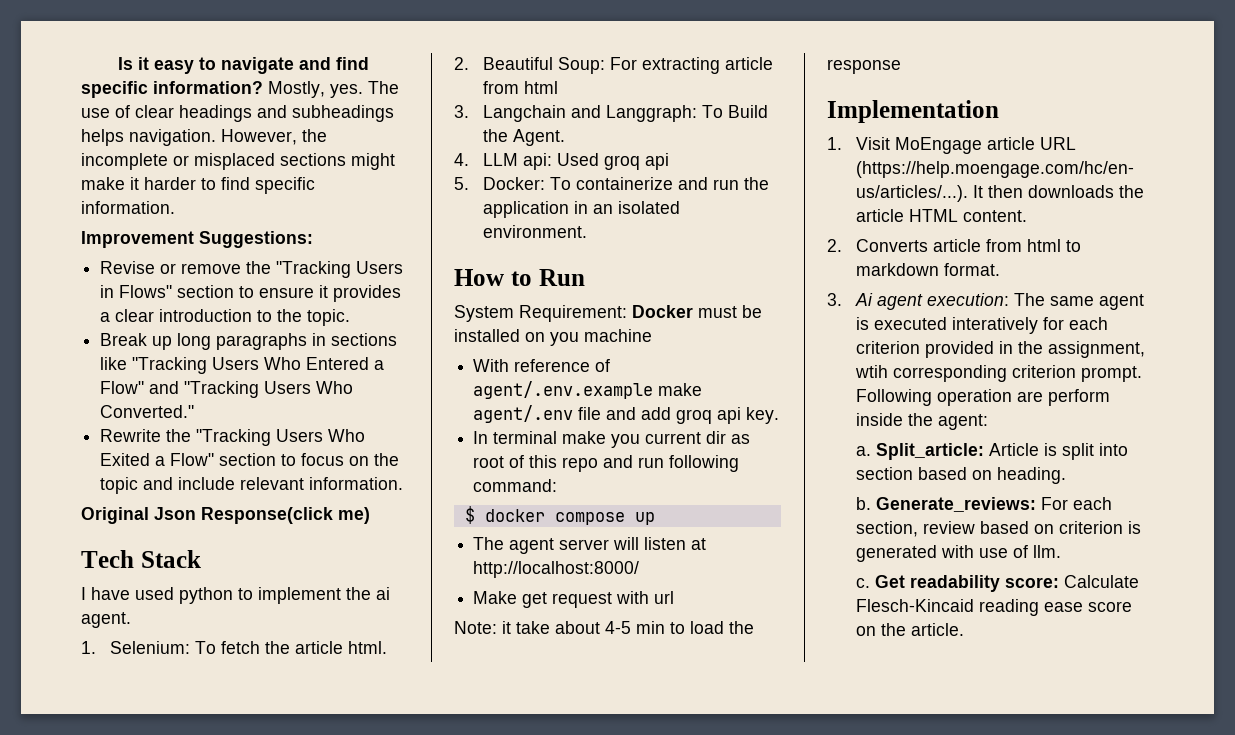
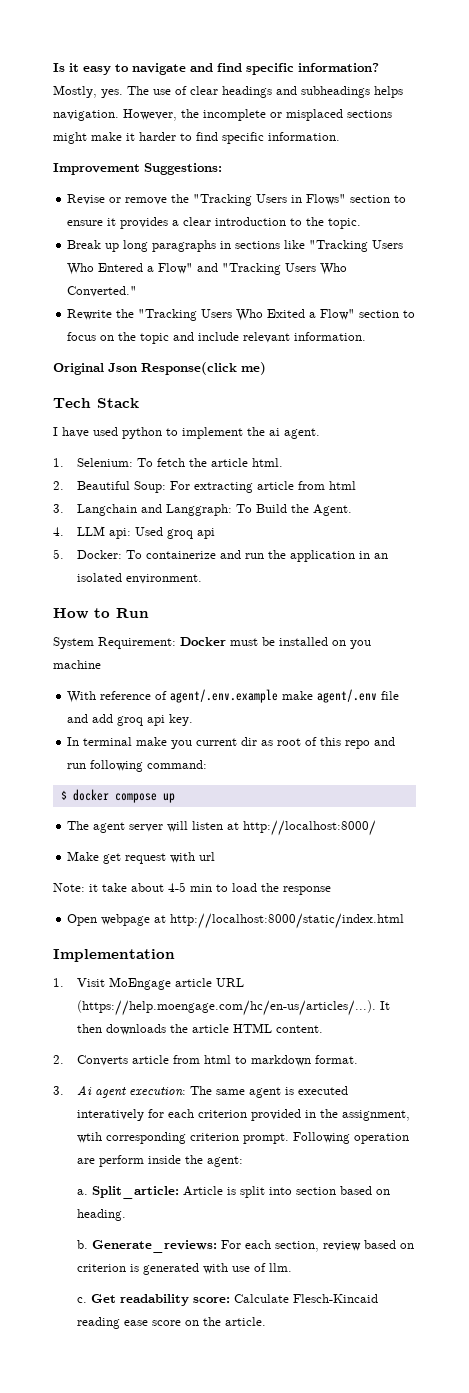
+ Open webpage at http://localhost:8000/static/index.html

